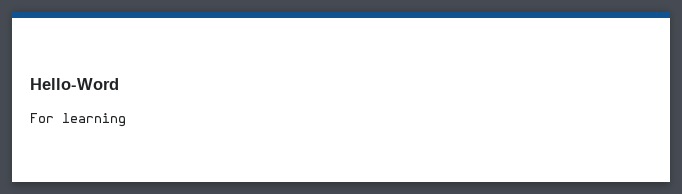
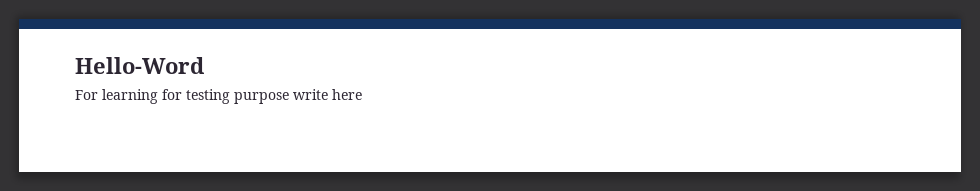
- For learning
+ For learning for testing purpose write here

